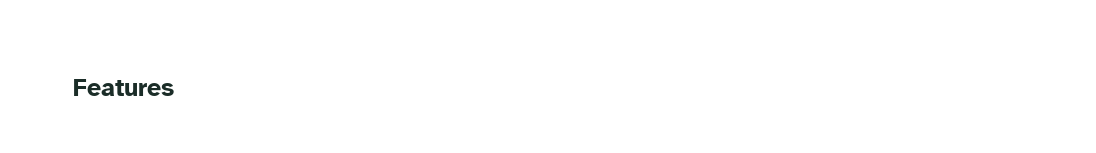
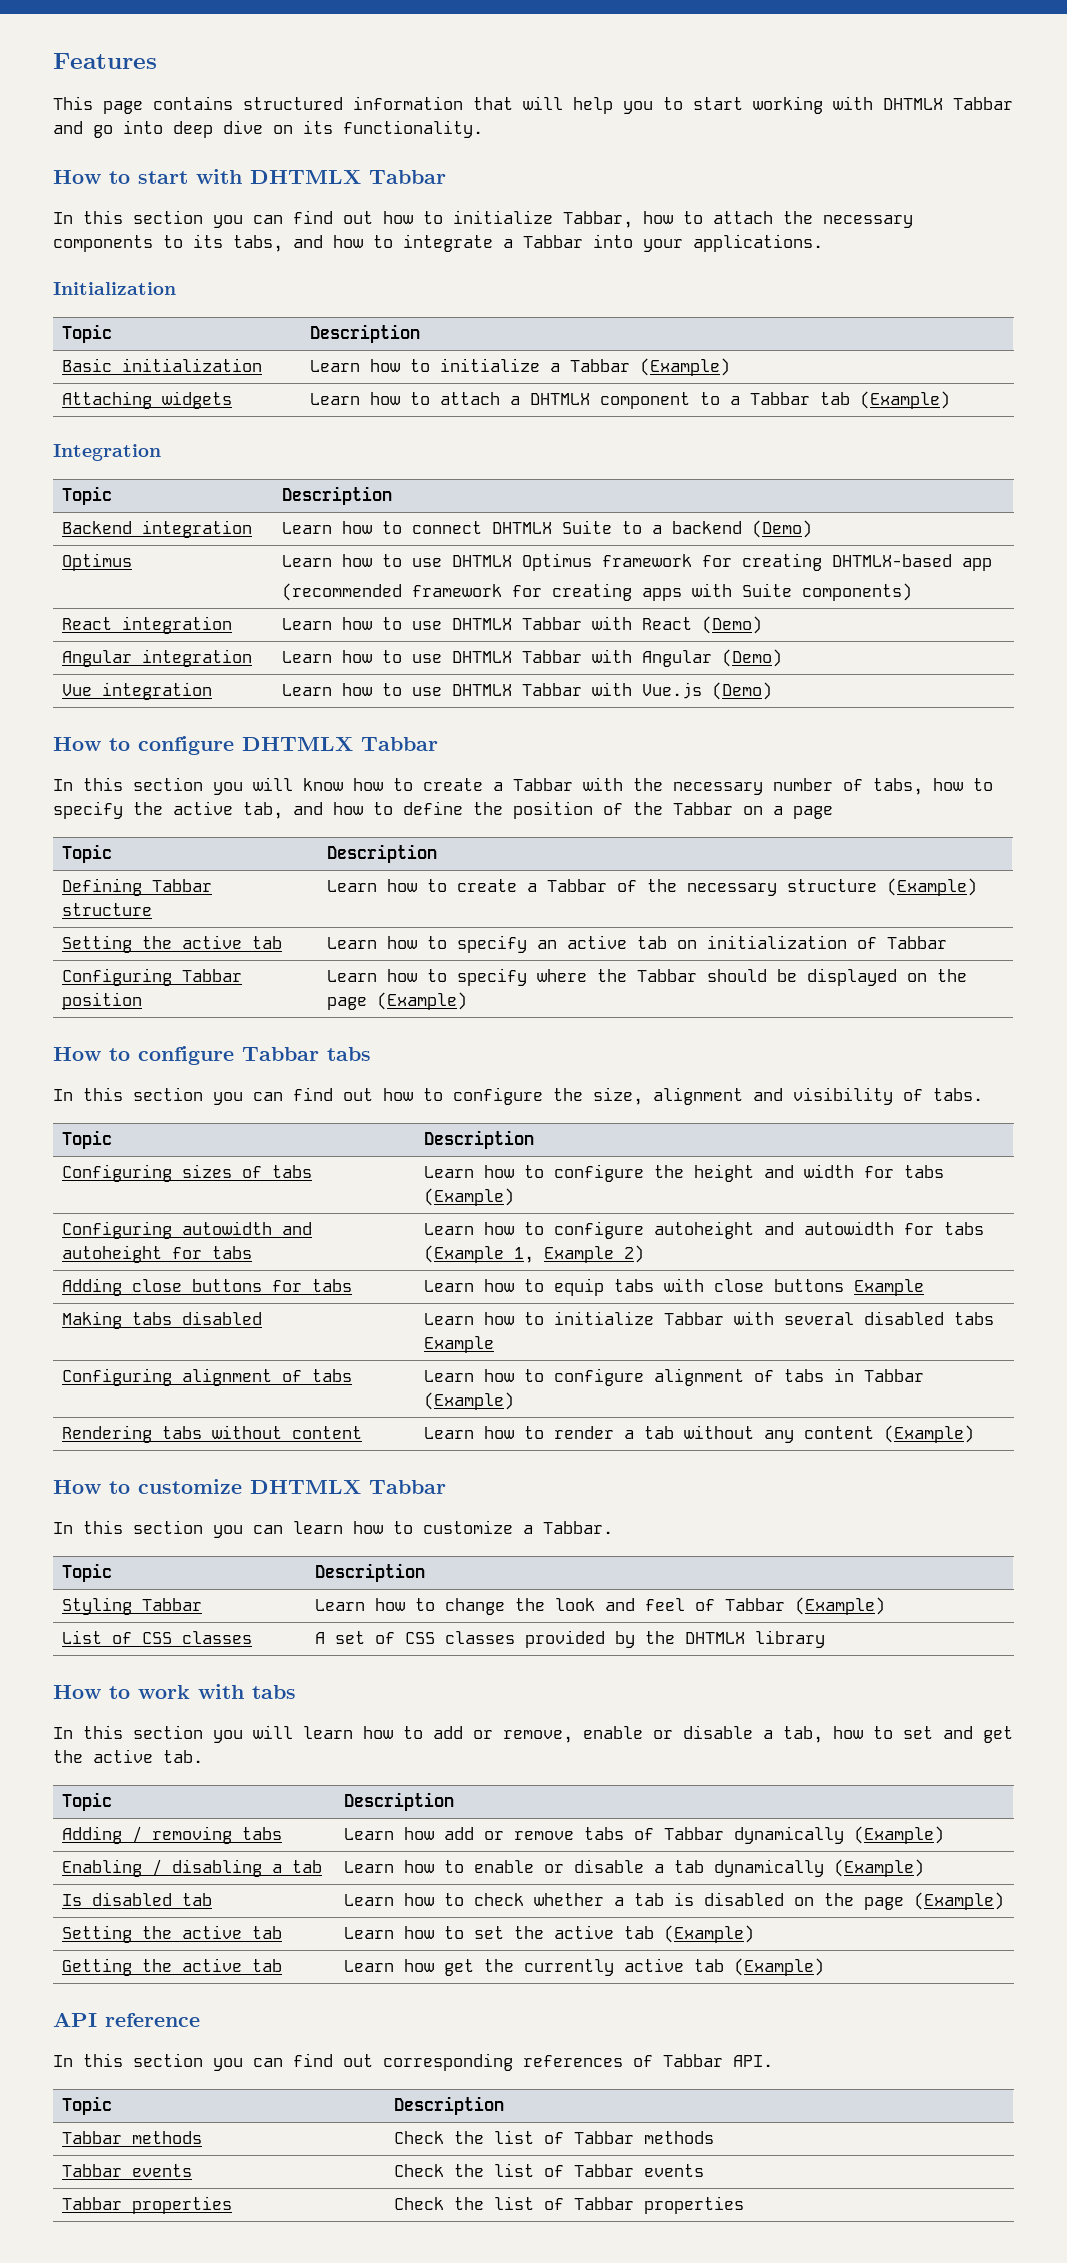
+ This page contains structured information that will help you to start working with DHTMLX Tabbar and go into deep dive on its functionality.
+ How to start with DHTMLX Tabbar
+ In this section you can find out how to initialize Tabbar, how to attach the necessary components to its tabs, and how to integrate a Tabbar into your applications.
+ Initialization
+ Topic | Description
+ Basic initialization | Learn how to initialize a Tabbar (Example)
+ Attaching widgets | Learn how to attach a DHTMLX component to a Tabbar tab (Example)
+ Integration
+ Topic | Description
+ Backend integration | Learn how to connect DHTMLX Suite to a backend (Demo)
+ Optimus | Learn how to use DHTMLX Optimus framework for creating DHTMLX-based app
+ (recommended framework for creating apps with Suite components)
+ React integration | Learn how to use DHTMLX Tabbar with React (Demo)
+ Angular integration | Learn how to use DHTMLX Tabbar with Angular (Demo)
+ Vue integration | Learn how to use DHTMLX Tabbar with Vue.js (Demo)
+ How to configure DHTMLX Tabbar
+ In this section you will know how to create a Tabbar with the necessary number of tabs, how to specify the active tab, and how to define the position of the Tabbar on a page
+ Topic | Description
+ Defining Tabbar structure | Learn how to create a Tabbar of the necessary structure (Example)
+ Setting the active tab | Learn how to specify an active tab on initialization of Tabbar
+ Configuring Tabbar position | Learn how to specify where the Tabbar should be displayed on the page (Example)
+ How to configure Tabbar tabs
+ In this section you can find out how to configure the size, alignment and visibility of tabs.
+ Topic | Description
+ Configuring sizes of tabs | Learn how to configure the height and width for tabs (Example)
+ Configuring autowidth and autoheight for tabs | Learn how to configure autoheight and autowidth for tabs (Example 1, Example 2)
+ Adding close buttons for tabs | Learn how to equip tabs with close buttons Example
+ Making tabs disabled | Learn how to initialize Tabbar with several disabled tabs Example
+ Configuring alignment of tabs | Learn how to configure alignment of tabs in Tabbar (Example)
+ Rendering tabs without content | Learn how to render a tab without any content (Example)
+ How to customize DHTMLX Tabbar
+ In this section you can learn how to customize a Tabbar.
+ Topic | Description
+ Styling Tabbar | Learn how to change the look and feel of Tabbar (Example)
+ List of CSS classes | A set of CSS classes provided by the DHTMLX library
+ How to work with tabs
+ In this section you will learn how to add or remove, enable or disable a tab, how to set and get the active tab.
+ Topic | Description
+ Adding / removing tabs | Learn how add or remove tabs of Tabbar dynamically (Example)
+ Enabling / disabling a tab | Learn how to enable or disable a tab dynamically (Example)
+ Is disabled tab | Learn how to check whether a tab is disabled on the page (Example)
+ Setting the active tab | Learn how to set the active tab (Example)
+ Getting the active tab | Learn how get the currently active tab (Example)
+ API reference
+ In this section you can find out corresponding references of Tabbar API.
+ Topic | Description
+ Tabbar methods | Check the list of Tabbar methods
+ Tabbar events | Check the list of Tabbar events
+ Tabbar properties | Check the list of Tabbar properties

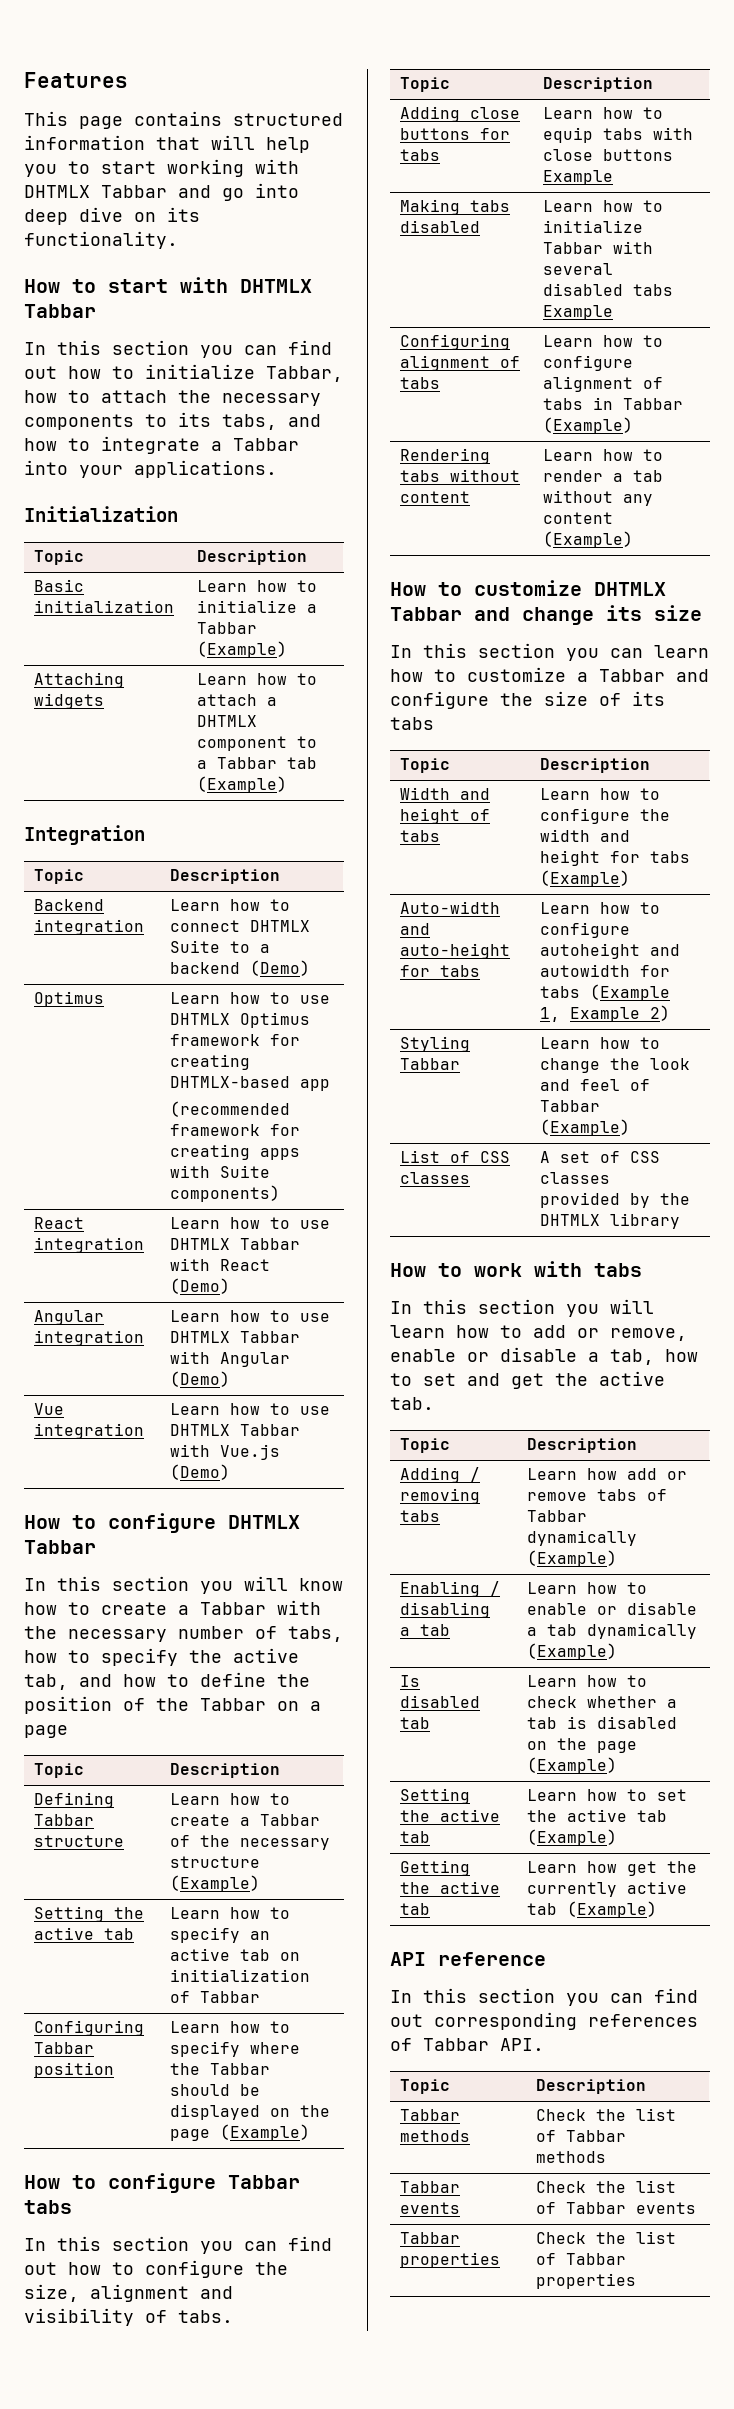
- Configuring sizes of tabs | Learn how to configure the height and width for tabs (Example)
- Configuring autowidth and autoheight for tabs | Learn how to configure autoheight and autowidth for tabs (Example 1, Example 2)
- How to customize DHTMLX Tabbar
+ How to customize DHTMLX Tabbar and change its size
- In this section you can learn how to customize a Tabbar.
+ In this section you can learn how to customize a Tabbar and configure the size of its tabs
  Topic | Description
+ Width and height of tabs | Learn how to configure the width and height for tabs (Example)
+ Auto-width and auto-height for tabs | Learn how to configure autoheight and autowidth for tabs (Example 1, Example 2)

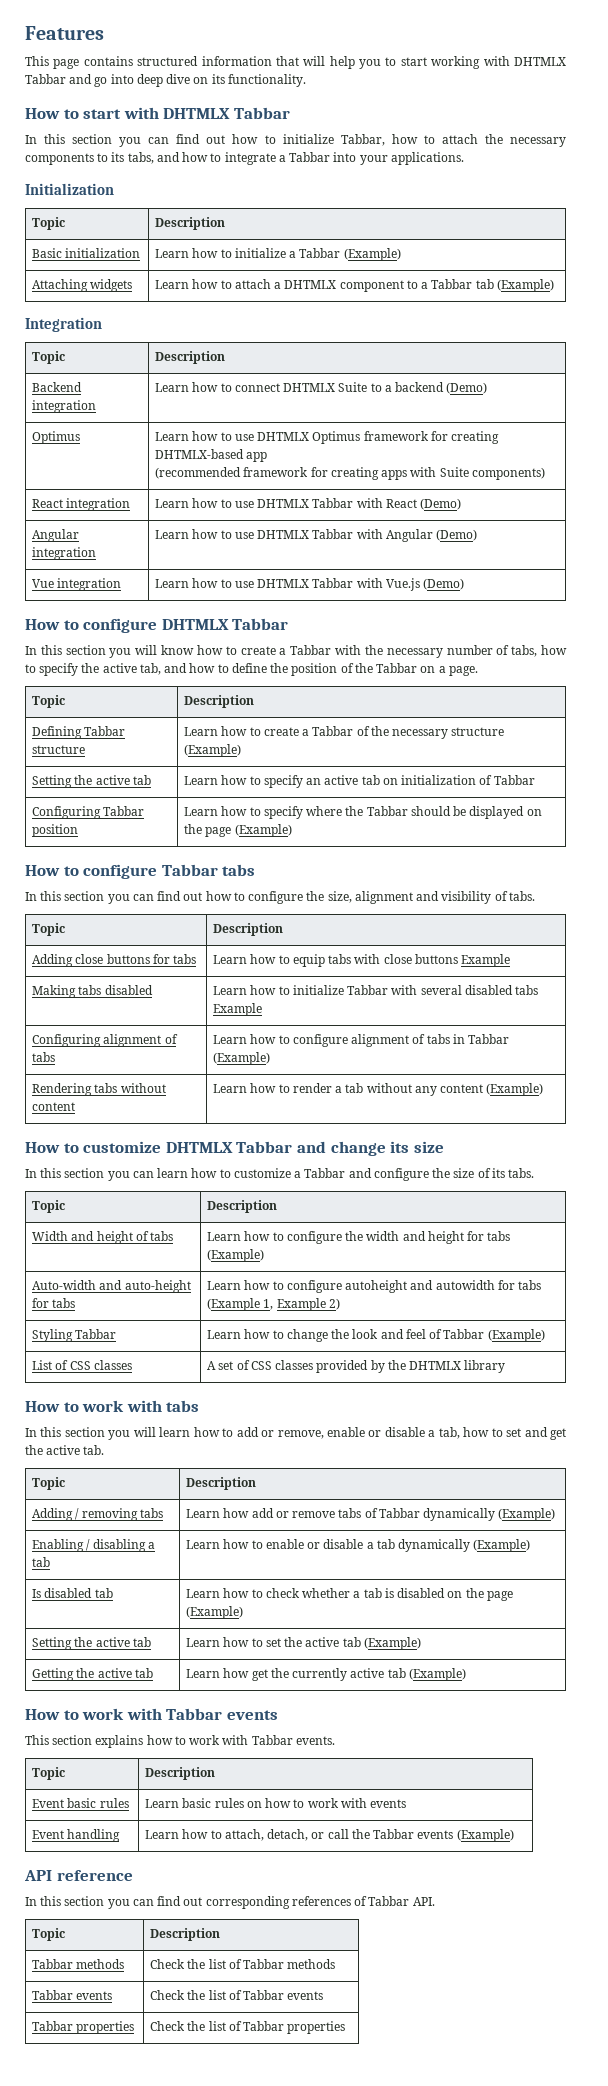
- In this section you will know how to create a Tabbar with the necessary number of tabs, how to specify the active tab, and how to define the position of the Tabbar on a page
+ In this section you will know how to create a Tabbar with the necessary number of tabs, how to specify the active tab, and how to define the position of the Tabbar on a page.
- In this section you can learn how to customize a Tabbar and configure the size of its tabs
+ In this section you can learn how to customize a Tabbar and configure the size of its tabs.
+ How to work with Tabbar events
+ This section explains how to work with Tabbar events.
+ Topic | Description
+ Event basic rules | Learn basic rules on how to work with events
+ Event handling | Learn how to attach, detach, or call the Tabbar events (Example)

